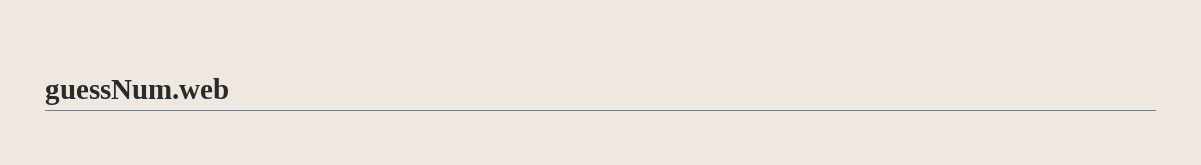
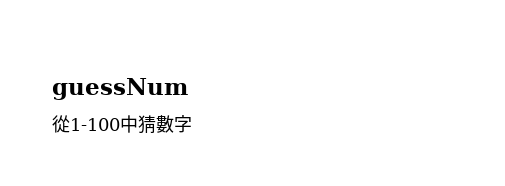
- guessNum.web
+ guessNum
+ 從1-100中猜數字

